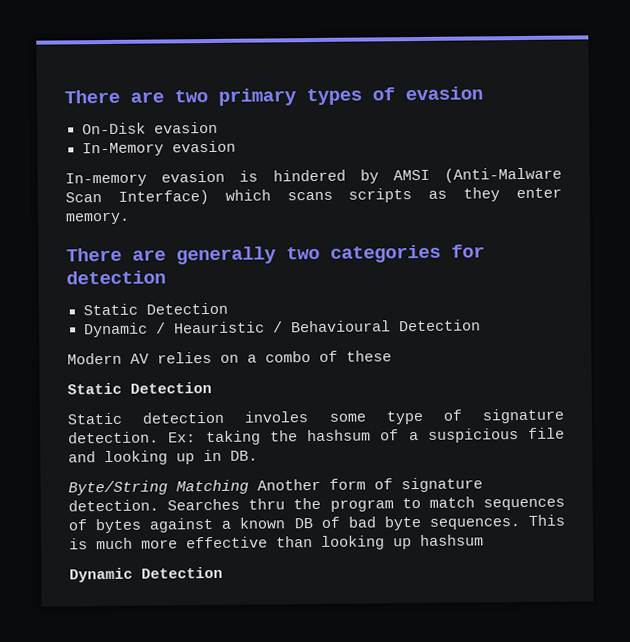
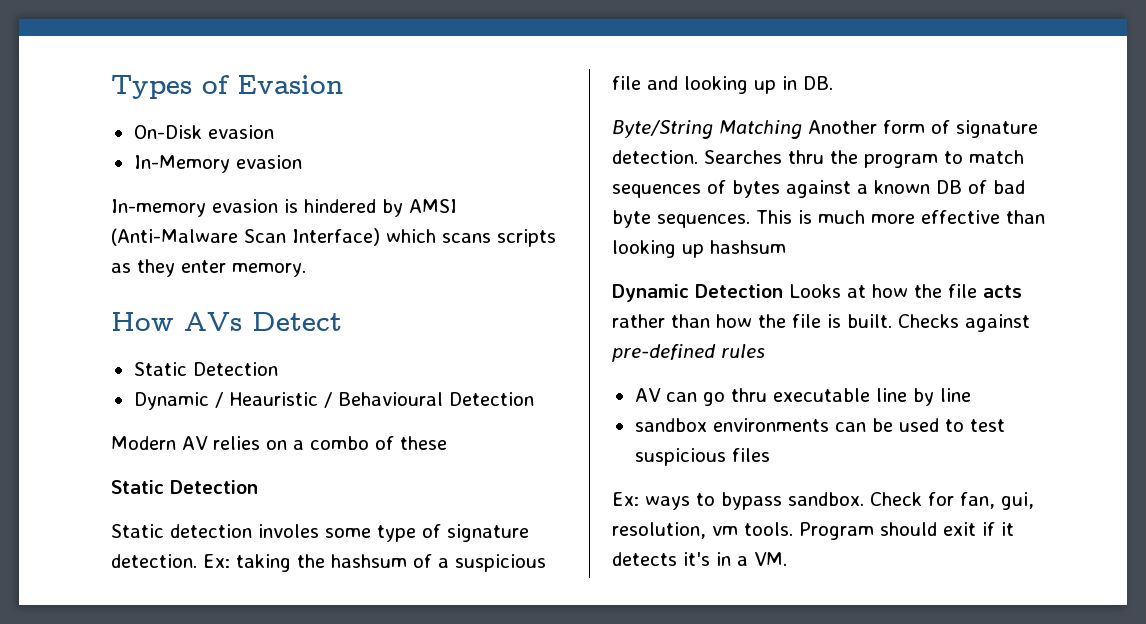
- There are two primary types of evasion
+ Types of Evasion
- There are generally two categories for detection
+ How AVs Detect
- Dynamic Detection
+ Dynamic Detection Looks at how the file acts rather than how the file is built. Checks against pre-defined rules
+ AV can go thru executable line by line
+ sandbox environments can be used to test suspicious files
+ Ex: ways to bypass sandbox. Check for fan, gui, resolution, vm tools. Program should exit if it detects it's in a VM.

